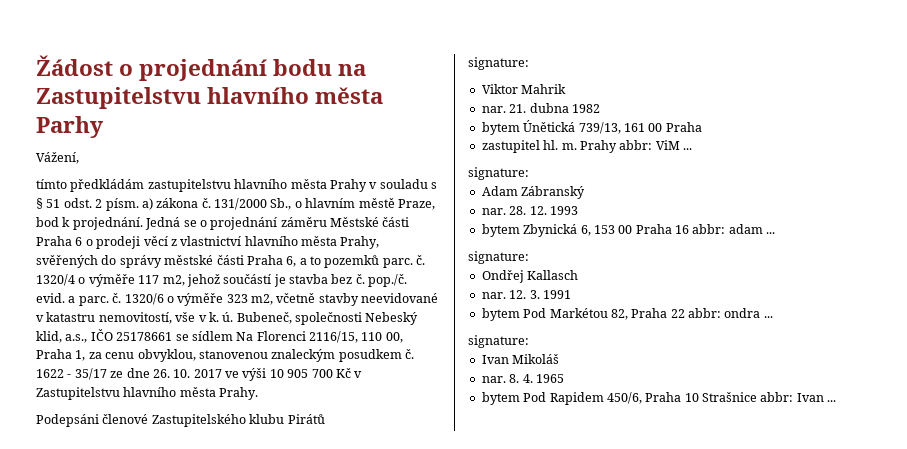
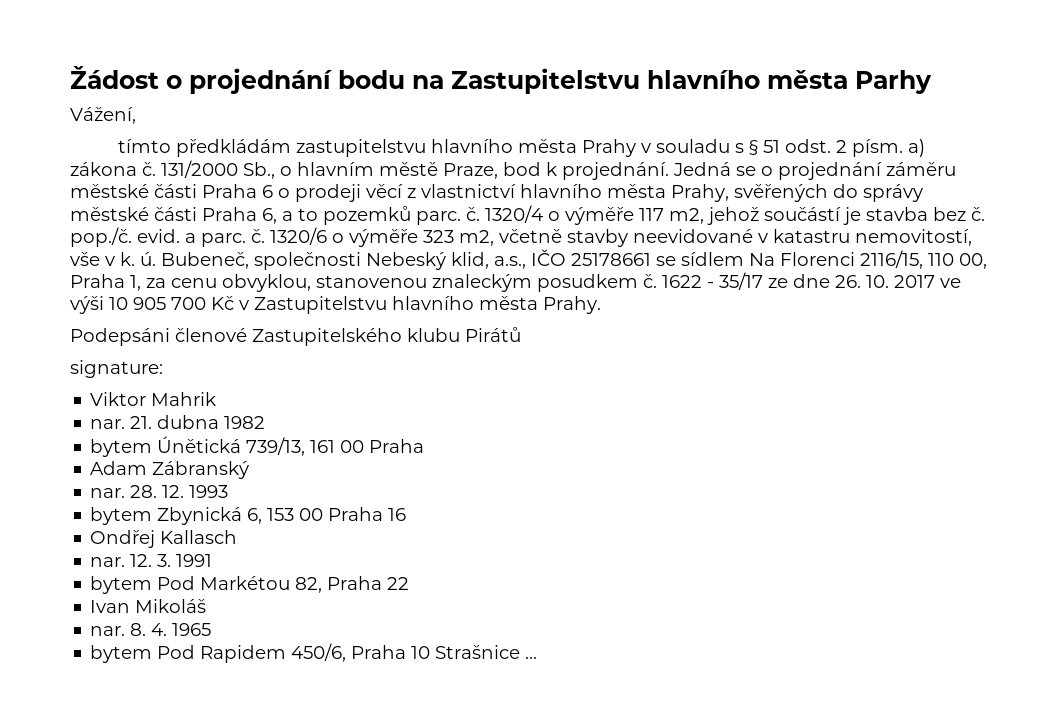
- Jedná se o projednání záměru Městské části Praha 6 o prodeji věcí z vlastnictví hlavního města Prahy, svěřených do správy městské části Praha 6, a to pozemků parc. č.
+ Jedná se o projednání záměru městské části Praha 6 o prodeji věcí z vlastnictví hlavního města Prahy, svěřených do správy městské části Praha 6, a to pozemků parc. č.
- zastupitel hl. m. Prahy abbr: ViM ...
- signature:
- bytem Zbynická 6, 153 00 Praha 16 abbr: adam ...
- signature:
+ bytem Zbynická 6, 153 00 Praha 16
- bytem Pod Markétou 82, Praha 22 abbr: ondra ...
- signature:
+ bytem Pod Markétou 82, Praha 22
- bytem Pod Rapidem 450/6, Praha 10 Strašnice abbr: Ivan ...
+ bytem Pod Rapidem 450/6, Praha 10 Strašnice ...

